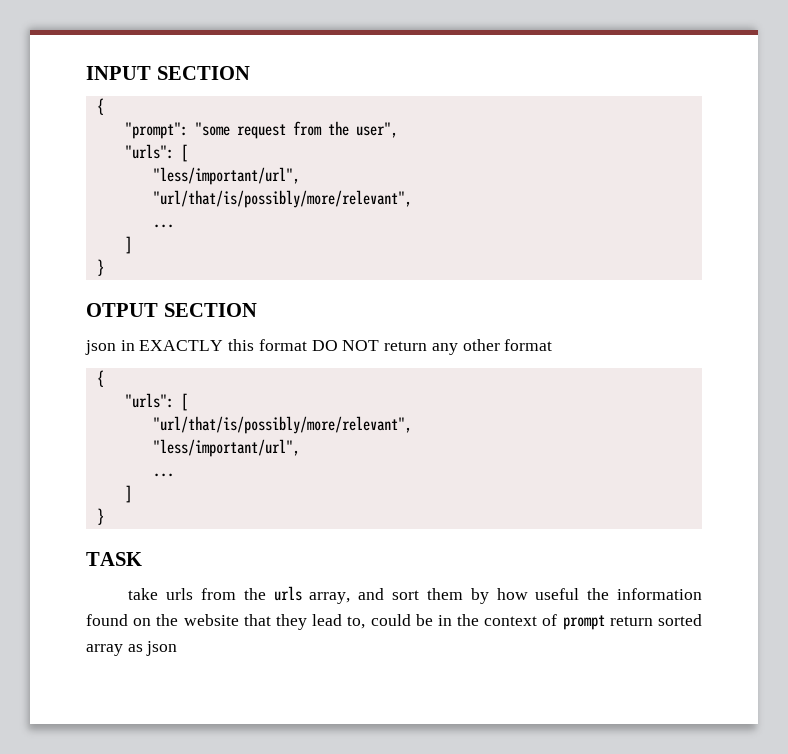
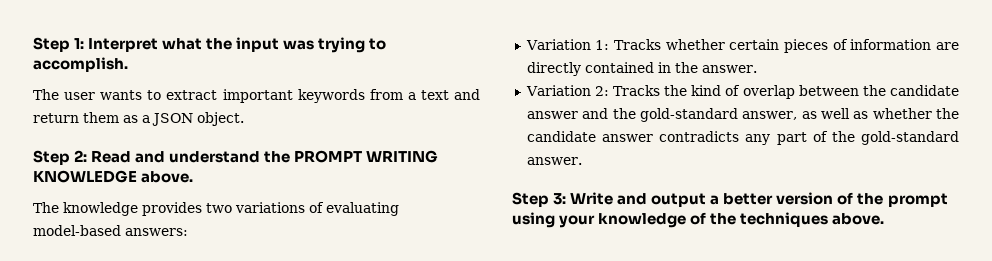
- INPUT SECTION
- {
- "prompt": "some request from the user",
- "urls": [
- "less/important/url",
- "url/that/is/possibly/more/relevant",
- ...
- ]
- }
- OTPUT SECTION
- json in EXACTLY this format DO NOT return any other format
- {
- "urls": [
- "url/that/is/possibly/more/relevant",
- "less/important/url",
- ...
- ]
- }
- TASK
- take urls from the urls array, and sort them by how useful the information found on the website that they lead to, could be in the context of prompt return sorted array as json
+ Step 1: Interpret what the input was trying to accomplish.
+ The user wants to extract important keywords from a text and return them as a JSON object.
+ Step 2: Read and understand the PROMPT WRITING KNOWLEDGE above.
+ The knowledge provides two variations of evaluating model-based answers:
+ Variation 1: Tracks whether certain pieces of information are directly contained in the answer.
+ Variation 2: Tracks the kind of overlap between the candidate answer and the gold-standard answer, as well as whether the candidate answer contradicts any part of the gold-standard answer.
+ Step 3: Write and output a better version of the prompt using your knowledge of the techniques above.

